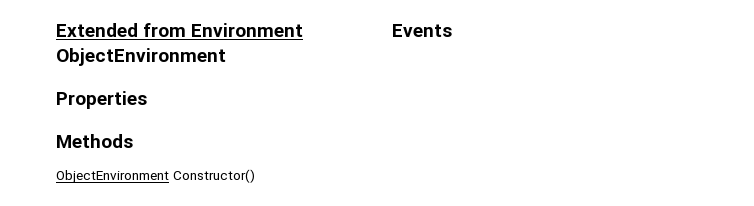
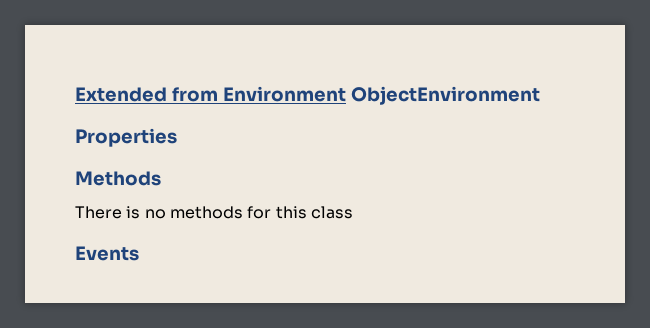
- ObjectEnvironment Constructor()
+ There is no methods for this class

